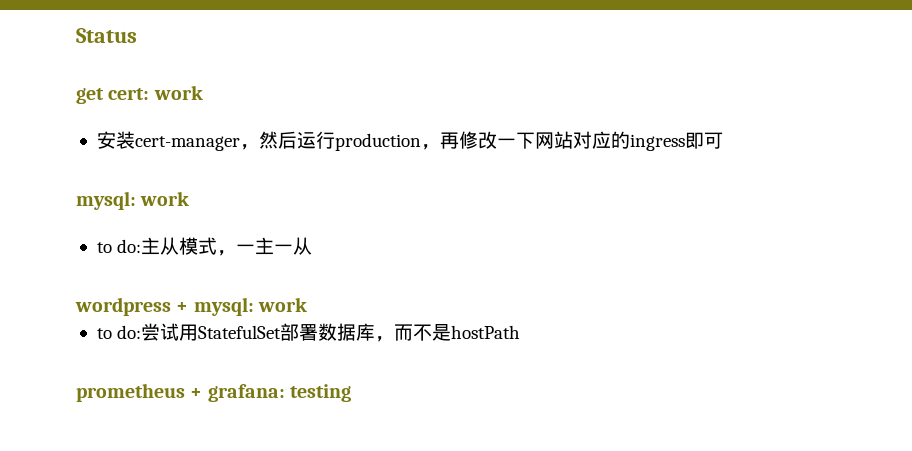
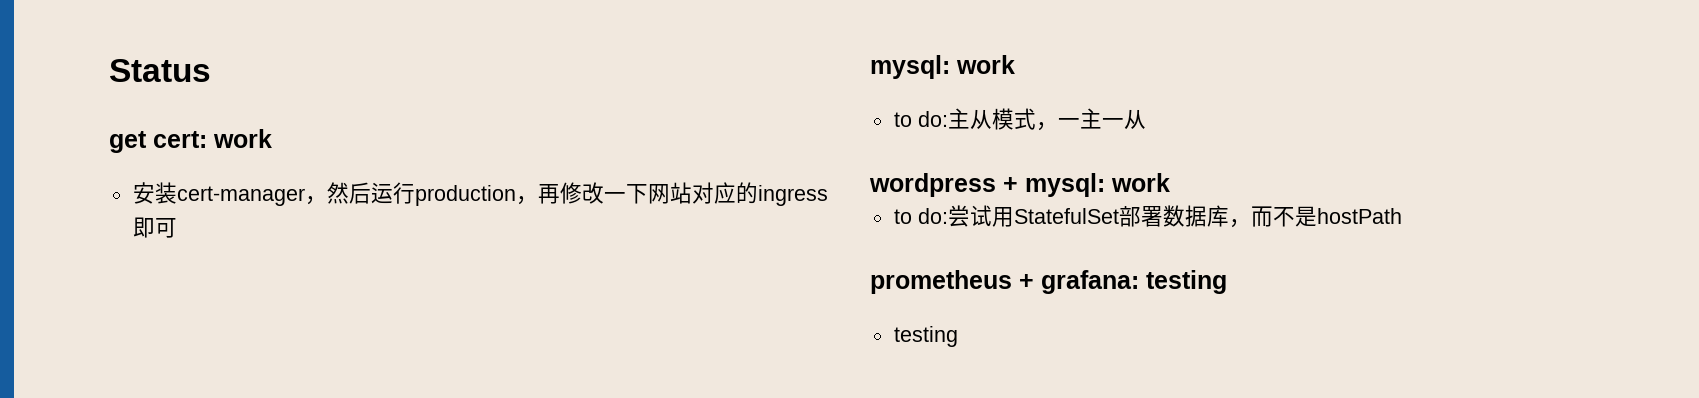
  prometheus + grafana: testing
+ testing

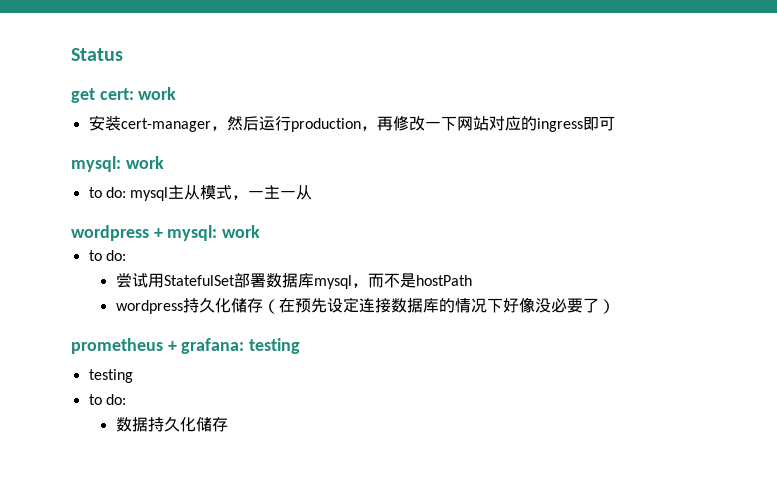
- to do:主从模式，一主一从
+ to do: mysql主从模式，一主一从
  wordpress + mysql: work
- to do:尝试用StatefulSet部署数据库，而不是hostPath
+ to do:
+ 尝试用StatefulSet部署数据库mysql，而不是hostPath
+ wordpress持久化储存（在预先设定连接数据库的情况下好像没必要了）
  prometheus + grafana: testing
  testing
+ to do:
+ 数据持久化储存

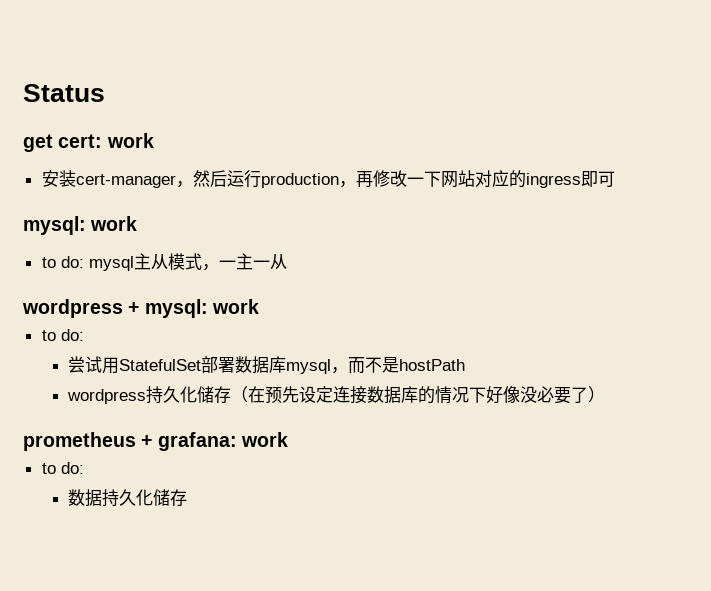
- prometheus + grafana: testing
- testing
+ prometheus + grafana: work

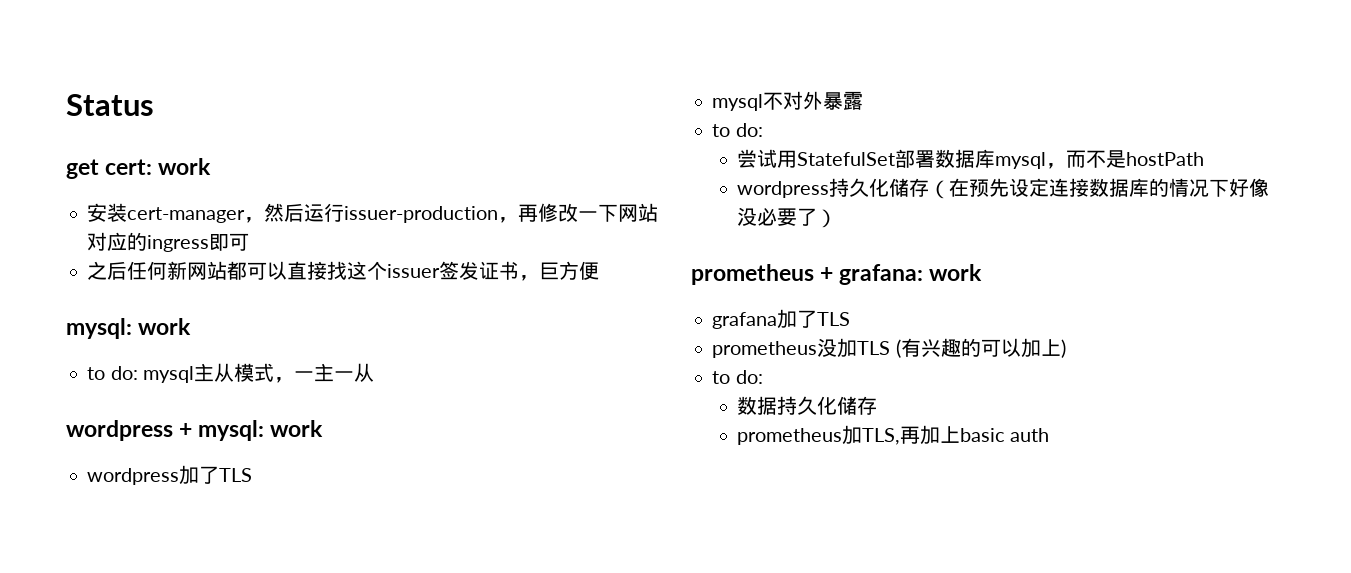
- 安装cert-manager，然后运行production，再修改一下网站对应的ingress即可
+ 安装cert-manager，然后运行issuer-production，再修改一下网站对应的ingress即可
+ 之后任何新网站都可以直接找这个issuer签发证书，巨方便
+ wordpress加了TLS
+ mysql不对外暴露
+ grafana加了TLS
+ prometheus没加TLS (有兴趣的可以加上)
+ prometheus加TLS,再加上basic auth

